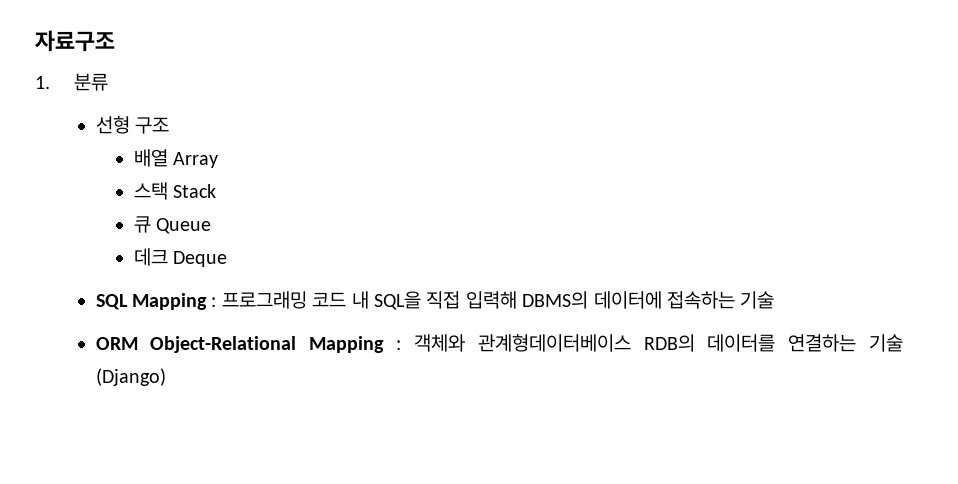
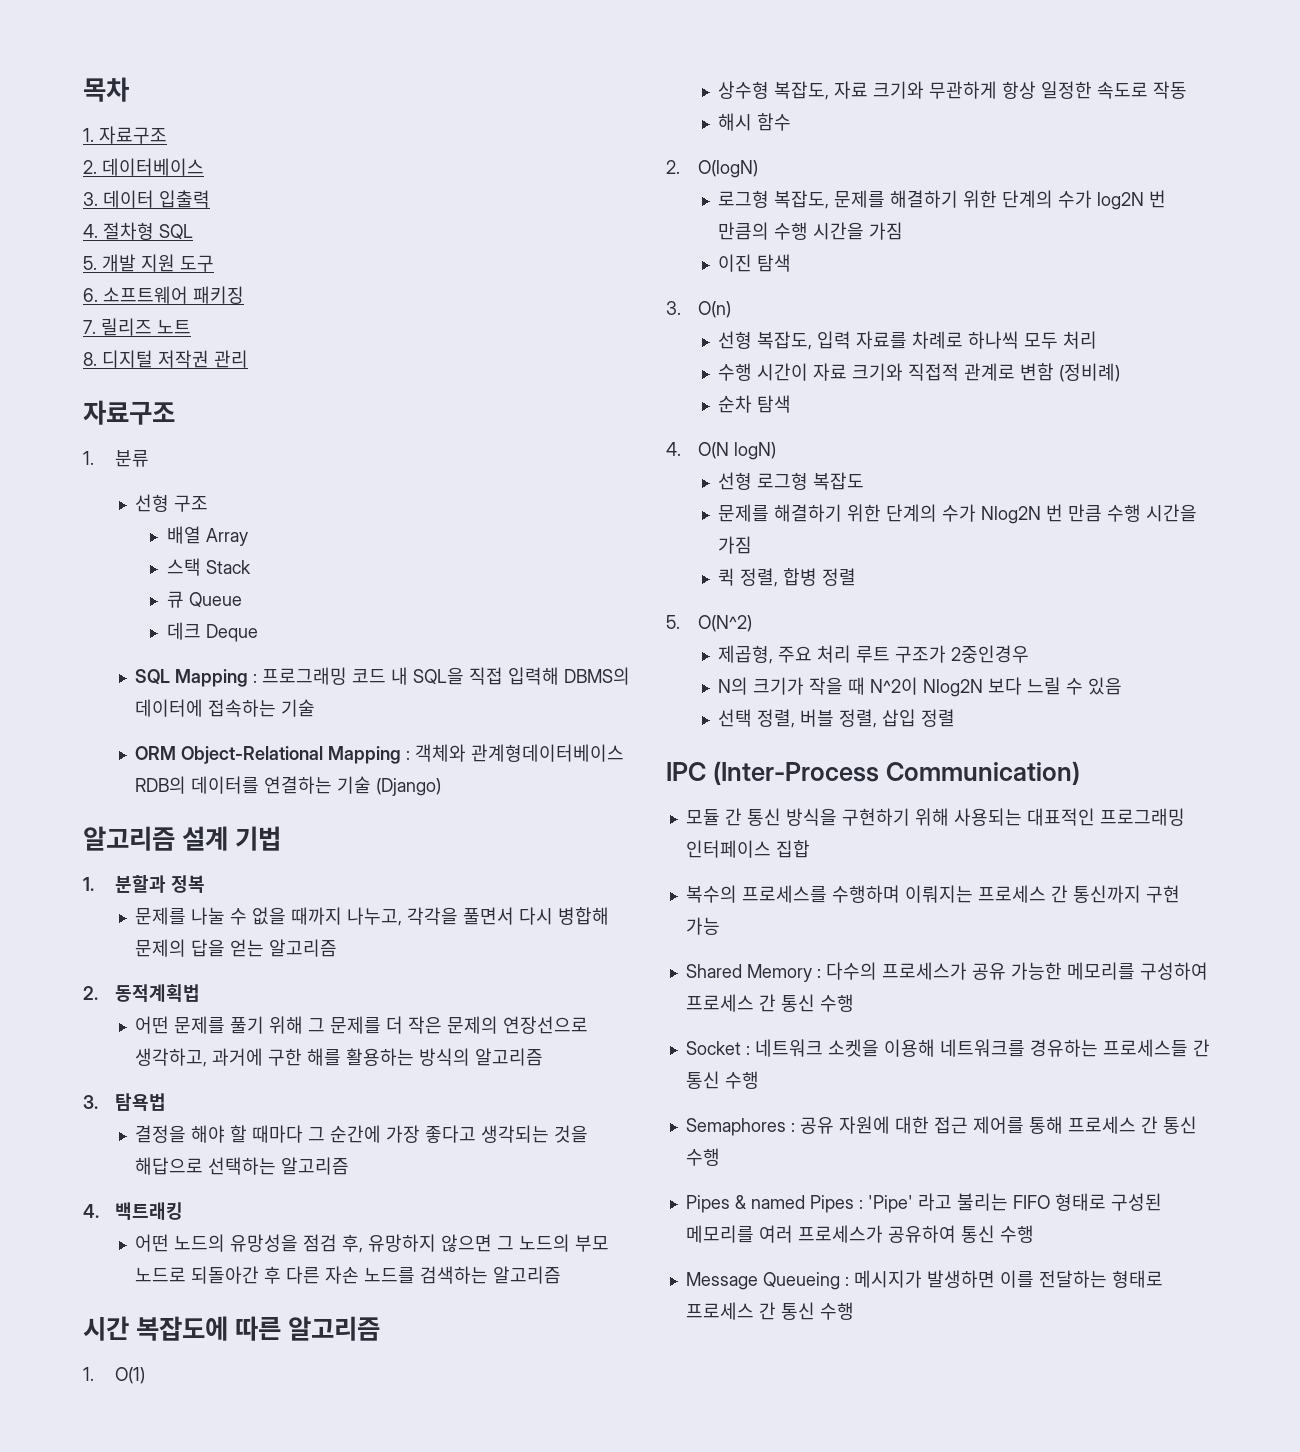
+ 목차
+ 1. 자료구조
+ 2. 데이터베이스
+ 3. 데이터 입출력
+ 4. 절차형 SQL
+ 5. 개발 지원 도구
+ 6. 소프트웨어 패키징
+ 7. 릴리즈 노트
+ 8. 디지털 저작권 관리
+ 알고리즘 설계 기법
+ 1. 분할과 정복
+ 문제를 나눌 수 없을 때까지 나누고, 각각을 풀면서 다시 병합해 문제의 답을 얻는 알고리즘
+ 2. 동적계획법
+ 어떤 문제를 풀기 위해 그 문제를 더 작은 문제의 연장선으로 생각하고, 과거에 구한 해를 활용하는 방식의 알고리즘
+ 3. 탐욕법
+ 결정을 해야 할 때마다 그 순간에 가장 좋다고 생각되는 것을 해답으로 선택하는 알고리즘
+ 4. 백트래킹
+ 어떤 노드의 유망성을 점검 후, 유망하지 않으면 그 노드의 부모 노드로 되돌아간 후 다른 자손 노드를 검색하는 알고리즘
+ 시간 복잡도에 따른 알고리즘
+ 1. O(1)
+ 상수형 복잡도, 자료 크기와 무관하게 항상 일정한 속도로 작동
+ 해시 함수
+ 2. O(logN)
+ 로그형 복잡도, 문제를 해결하기 위한 단계의 수가 log2N 번 만큼의 수행 시간을 가짐
+ 이진 탐색
+ 3. O(n)
+ 선형 복잡도, 입력 자료를 차례로 하나씩 모두 처리
+ 수행 시간이 자료 크기와 직접적 관계로 변함 (정비례)
+ 순차 탐색
+ 4. O(N logN)
+ 선형 로그형 복잡도
+ 문제를 해결하기 위한 단계의 수가 Nlog2N 번 만큼 수행 시간을 가짐
+ 퀵 정렬, 합병 정렬
+ 5. O(N^2)
+ 제곱형, 주요 처리 루트 구조가 2중인경우
+ N의 크기가 작을 때 N^2이 Nlog2N 보다 느릴 수 있음
+ 선택 정렬, 버블 정렬, 삽입 정렬
+ IPC (Inter-Process Communication)
+ 모듈 간 통신 방식을 구현하기 위해 사용되는 대표적인 프로그래밍 인터페이스 집합
+ 복수의 프로세스를 수행하며 이뤄지는 프로세스 간 통신까지 구현 가능
+ Shared Memory : 다수의 프로세스가 공유 가능한 메모리를 구성하여 프로세스 간 통신 수행
+ Socket : 네트워크 소켓을 이용해 네트워크를 경유하는 프로세스들 간 통신 수행
+ Semaphores : 공유 자원에 대한 접근 제어를 통해 프로세스 간 통신 수행
+ Pipes & named Pipes : 'Pipe' 라고 불리는 FIFO 형태로 구성된 메모리를 여러 프로세스가 공유하여 통신 수행
+ Message Queueing : 메시지가 발생하면 이를 전달하는 형태로 프로세스 간 통신 수행

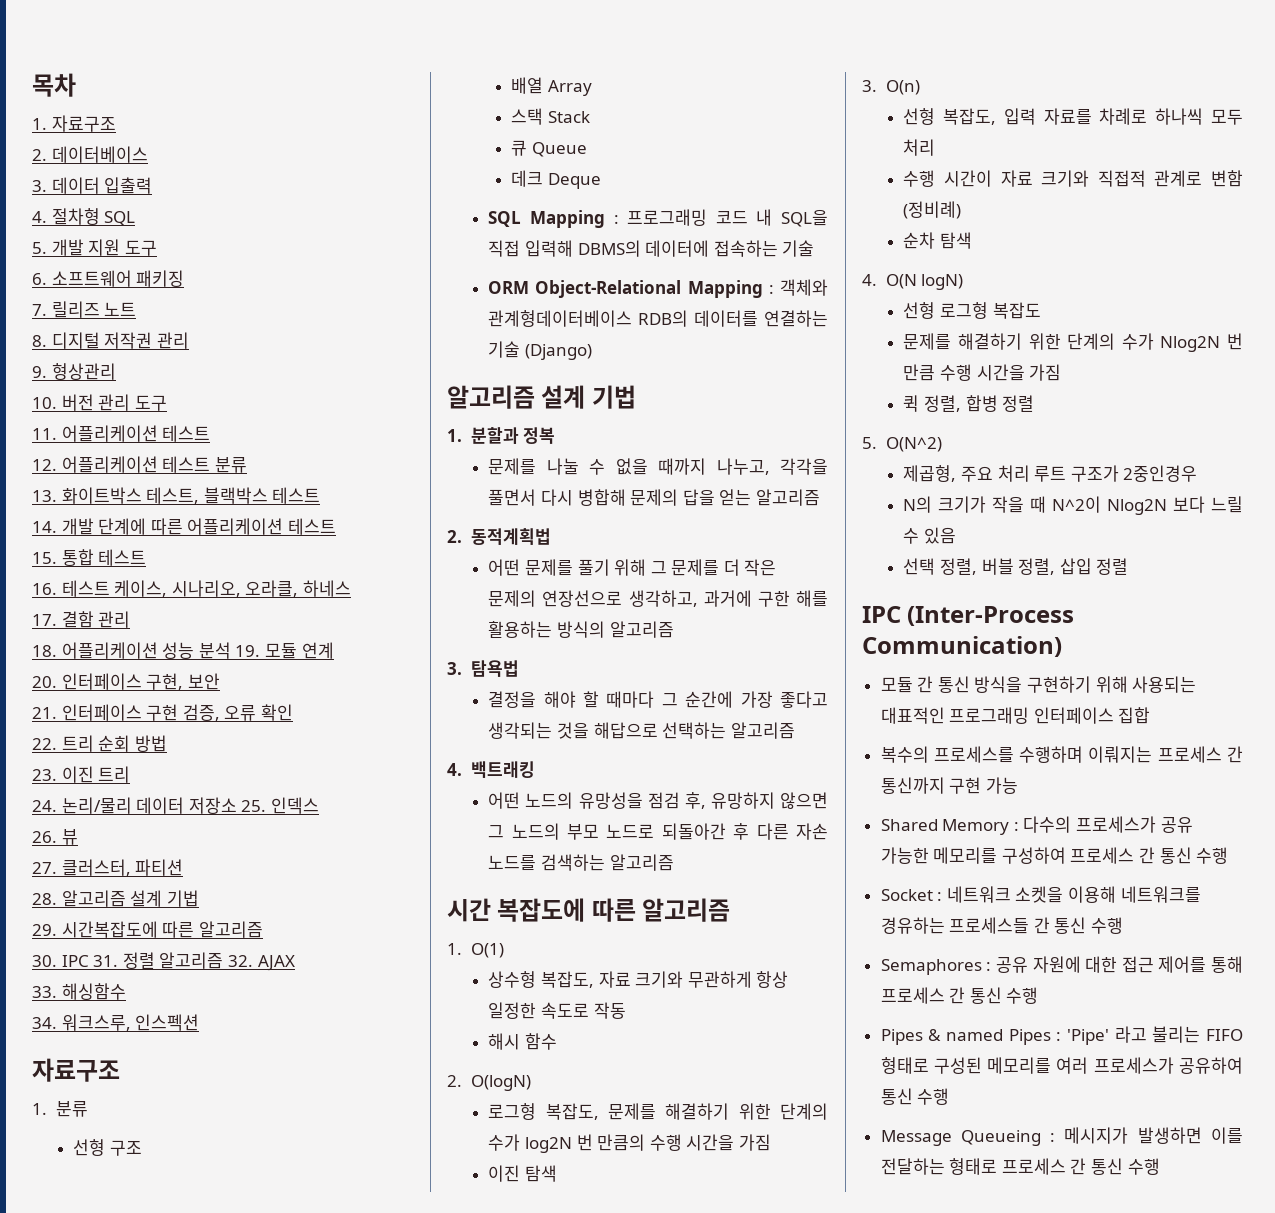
+ 9. 형상관리
+ 10. 버전 관리 도구
+ 11. 어플리케이션 테스트
+ 12. 어플리케이션 테스트 분류
+ 13. 화이트박스 테스트, 블랙박스 테스트
+ 14. 개발 단계에 따른 어플리케이션 테스트
+ 15. 통합 테스트
+ 16. 테스트 케이스, 시나리오, 오라클, 하네스
+ 17. 결함 관리
+ 18. 어플리케이션 성능 분석 19. 모듈 연계
+ 20. 인터페이스 구현, 보안
+ 21. 인터페이스 구현 검증, 오류 확인
+ 22. 트리 순회 방법
+ 23. 이진 트리
+ 24. 논리/물리 데이터 저장소 25. 인덱스
+ 26. 뷰
+ 27. 클러스터, 파티션
+ 28. 알고리즘 설계 기법
+ 29. 시간복잡도에 따른 알고리즘
+ 30. IPC 31. 정렬 알고리즘 32. AJAX
+ 33. 해싱함수
+ 34. 워크스루, 인스펙션

